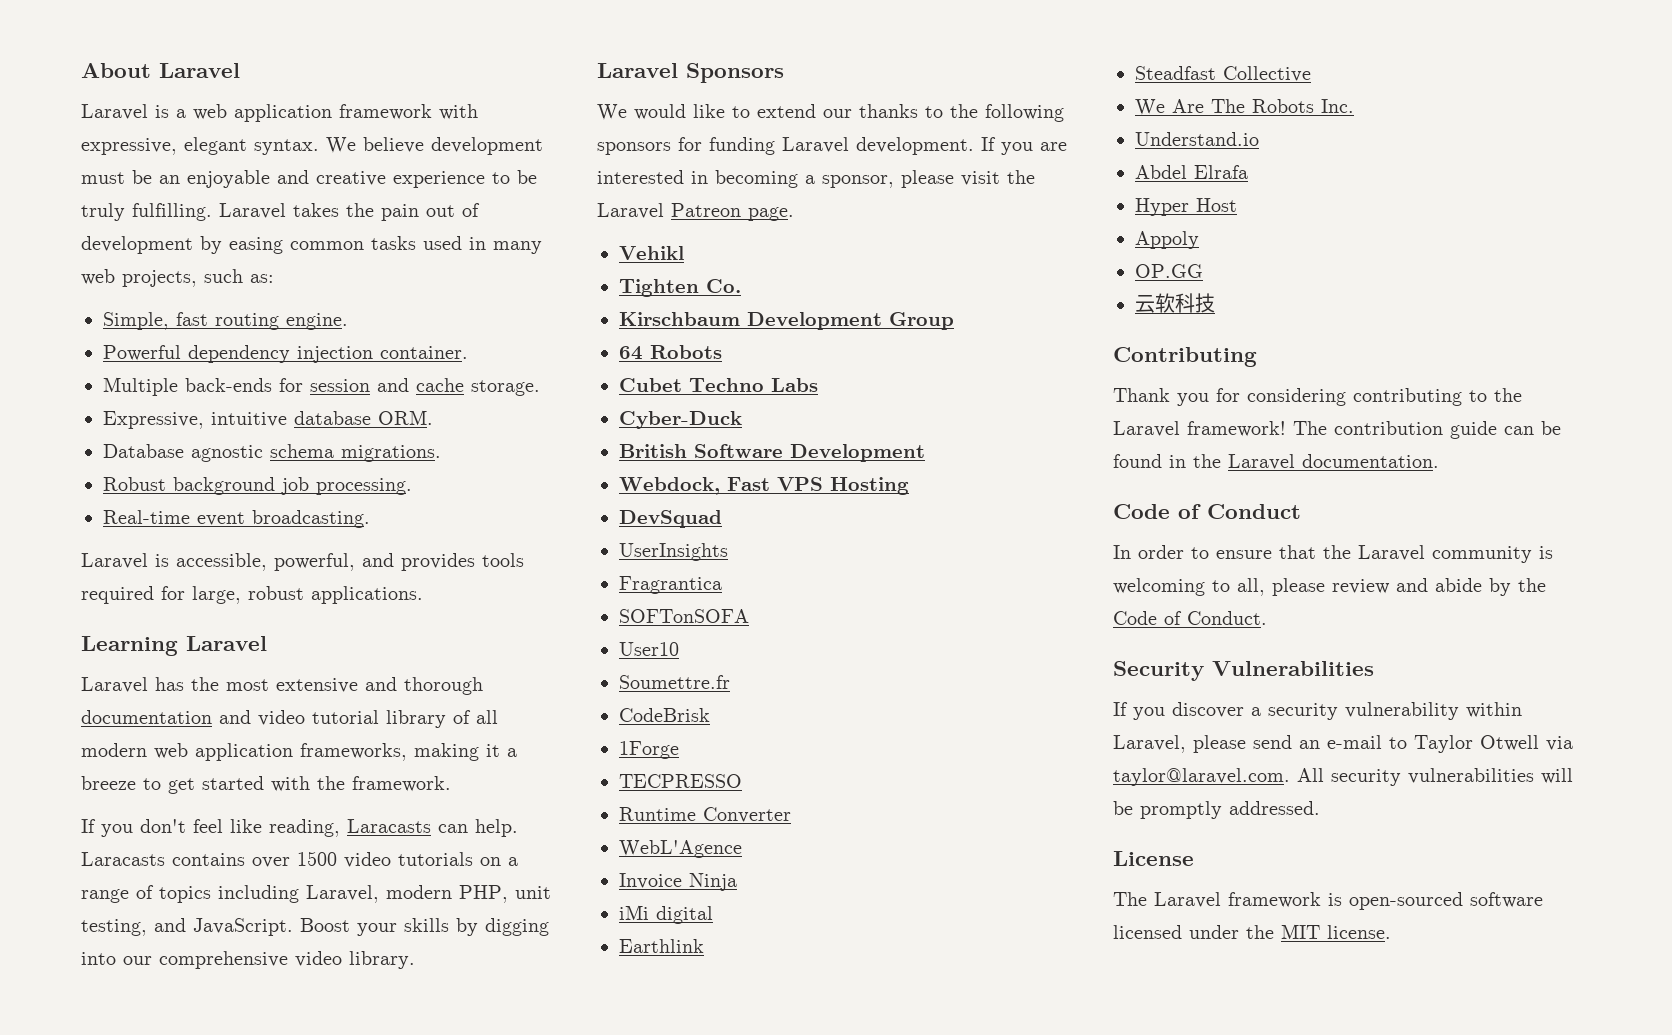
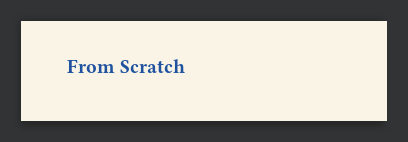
- About Laravel
- Laravel is a web application framework with expressive, elegant syntax. We believe development must be an enjoyable and creative experience to be truly fulfilling. Laravel takes the pain out of development by easing common tasks used in many web projects, such as:
- Simple, fast routing engine.
- Powerful dependency injection container.
- Multiple back-ends for session and cache storage.
- Expressive, intuitive database ORM.
- Database agnostic schema migrations.
- Robust background job processing.
- Real-time event broadcasting.
- Laravel is accessible, powerful, and provides tools required for large, robust applications.
- Learning Laravel
- Laravel has the most extensive and thorough documentation and video tutorial library of all modern web application frameworks, making it a breeze to get started with the framework.
- If you don't feel like reading, Laracasts can help. Laracasts contains over 1500 video tutorials on a range of topics including Laravel, modern PHP, unit testing, and JavaScript. Boost your skills by digging into our comprehensive video library.
- Laravel Sponsors
- We would like to extend our thanks to the following sponsors for funding Laravel development. If you are interested in becoming a sponsor, please visit the Laravel Patreon page.
- Vehikl
- Tighten Co.
- Kirschbaum Development Group
- 64 Robots
- Cubet Techno Labs
- Cyber-Duck
- British Software Development
- Webdock, Fast VPS Hosting
- DevSquad
- UserInsights
- Fragrantica
- SOFTonSOFA
- User10
- Soumettre.fr
- CodeBrisk
- 1Forge
- TECPRESSO
- Runtime Converter
- WebL'Agence
- Invoice Ninja
- iMi digital
- Earthlink
- Steadfast Collective
- We Are The Robots Inc.
- Understand.io
- Abdel Elrafa
- Hyper Host
- Appoly
- OP.GG
- 云软科技
- Contributing
- Thank you for considering contributing to the Laravel framework! The contribution guide can be found in the Laravel documentation.
- Code of Conduct
- In order to ensure that the Laravel community is welcoming to all, please review and abide by the Code of Conduct.
- Security Vulnerabilities
- If you discover a security vulnerability within Laravel, please send an e-mail to Taylor Otwell via taylor@laravel.com. All security vulnerabilities will be promptly addressed.
- License
- The Laravel framework is open-sourced software licensed under the MIT license.
+ From Scratch

